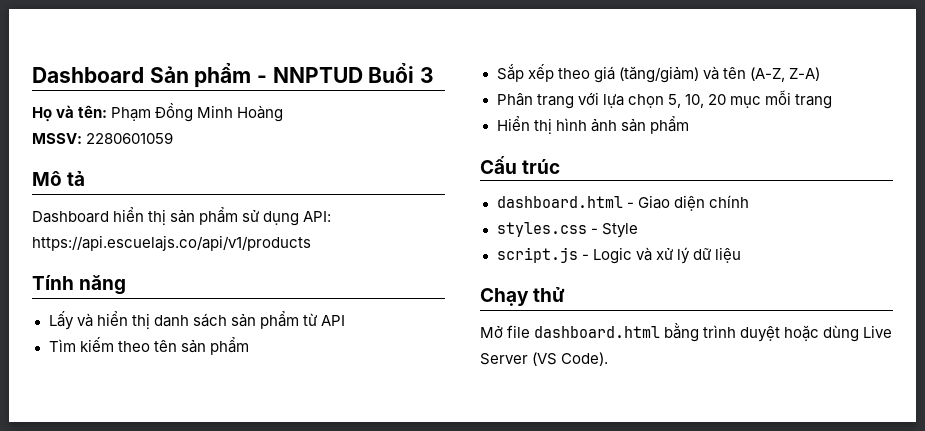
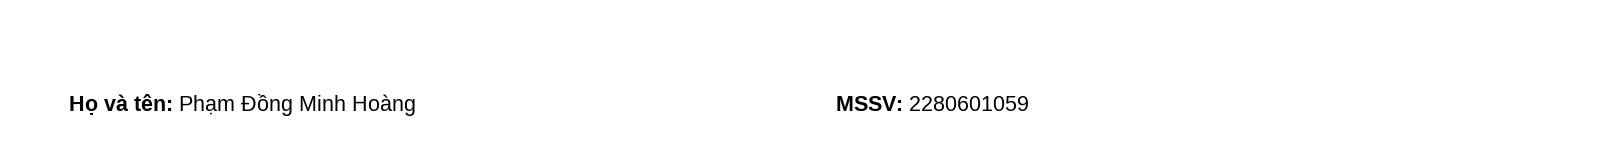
- Dashboard Sản phẩm - NNPTUD Buổi 3
- Mô tả
- Dashboard hiển thị sản phẩm sử dụng API: https://api.escuelajs.co/api/v1/products
- Tính năng
- Lấy và hiển thị danh sách sản phẩm từ API
- Tìm kiếm theo tên sản phẩm
- Sắp xếp theo giá (tăng/giảm) và tên (A-Z, Z-A)
- Phân trang với lựa chọn 5, 10, 20 mục mỗi trang
- Hiển thị hình ảnh sản phẩm
- Cấu trúc
- dashboard.html - Giao diện chính
- styles.css - Style
- script.js - Logic và xử lý dữ liệu
- Chạy thử
- Mở file dashboard.html bằng trình duyệt hoặc dùng Live Server (VS Code).

